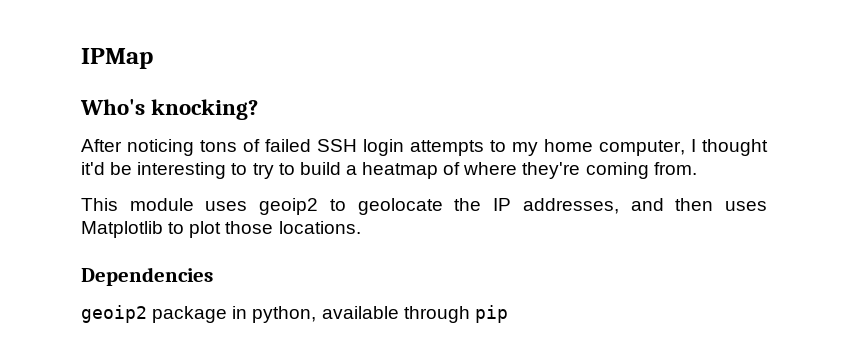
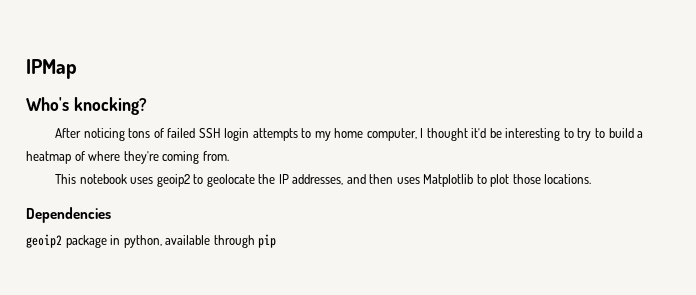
- This module uses geoip2 to geolocate the IP addresses, and then uses Matplotlib to plot those locations.
+ This notebook uses geoip2 to geolocate the IP addresses, and then uses Matplotlib to plot those locations.

